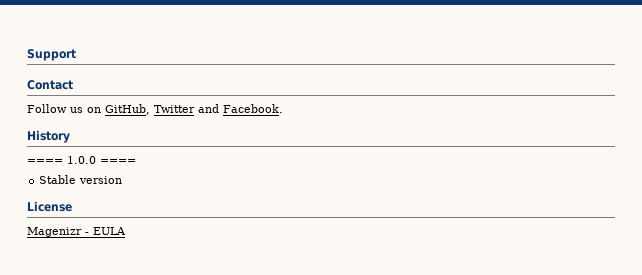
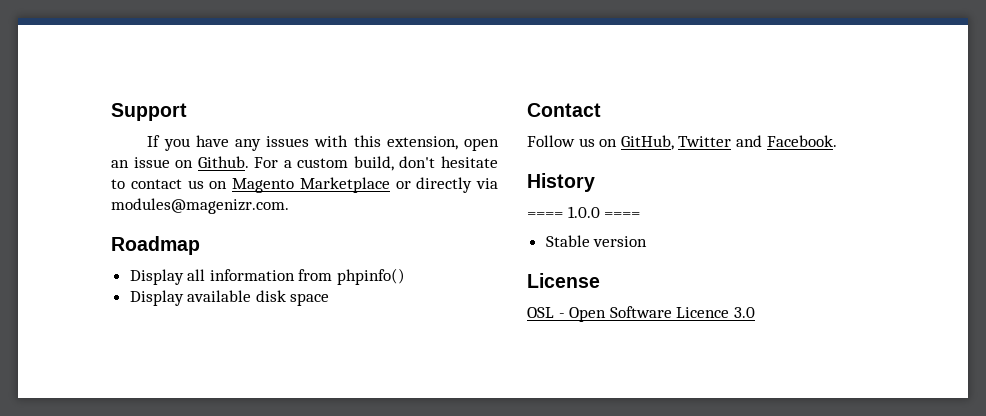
+ If you have any issues with this extension, open an issue on Github. For a custom build, don't hesitate to contact us on Magento Marketplace or directly via modules@magenizr.com.
+ Roadmap
+ Display all information from phpinfo()
+ Display available disk space
- Magenizr - EULA
+ OSL - Open Software Licence 3.0

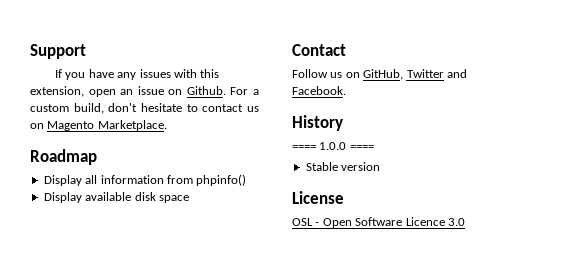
- For a custom build, don't hesitate to contact us on Magento Marketplace or directly via modules@magenizr.com.
+ For a custom build, don't hesitate to contact us on Magento Marketplace.

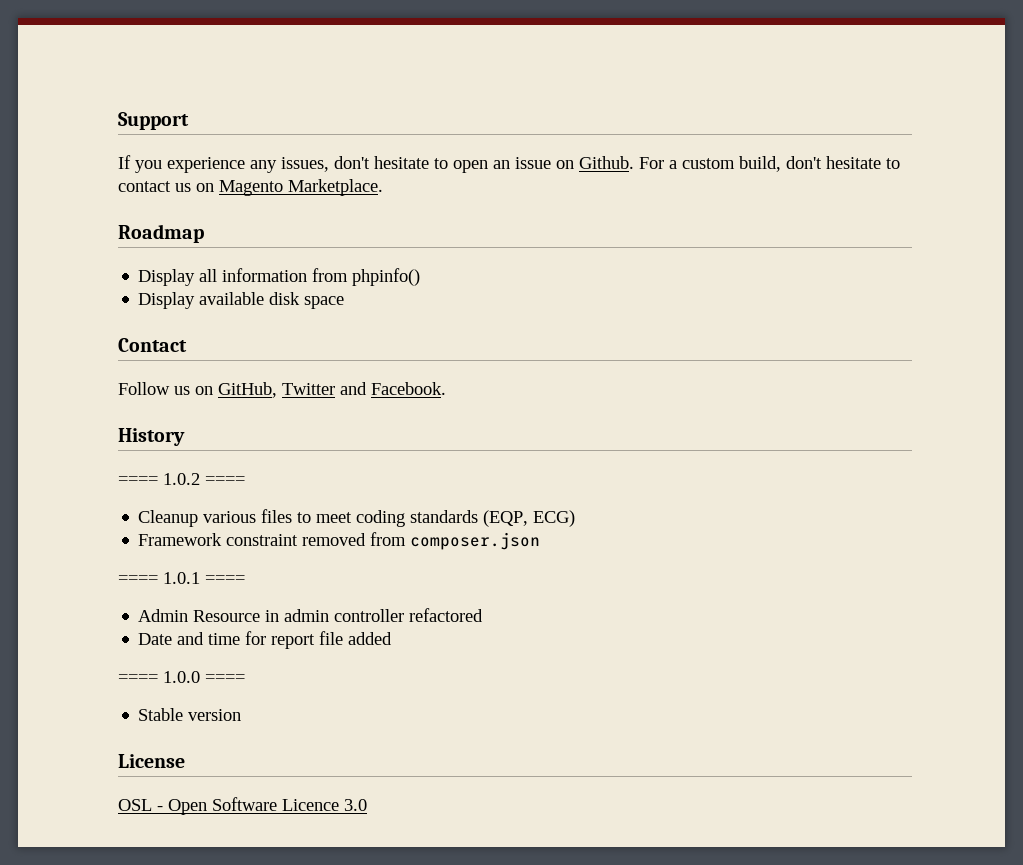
- If you have any issues with this extension, open an issue on Github.
+ If you experience any issues, don't hesitate to open an issue on Github.
+ ==== 1.0.2 ====
+ Cleanup various files to meet coding standards (EQP, ECG)
+ Framework constraint removed from composer.json
+ ==== 1.0.1 ====
+ Admin Resource in admin controller refactored
+ Date and time for report file added

